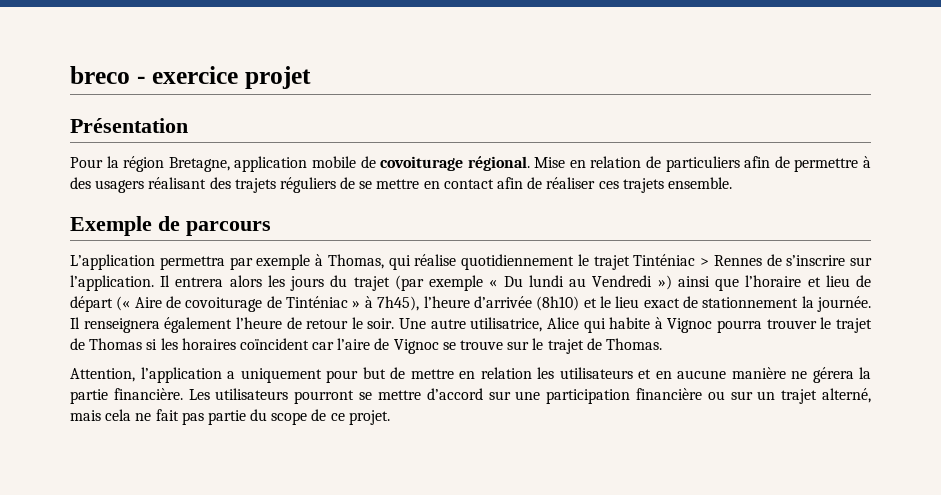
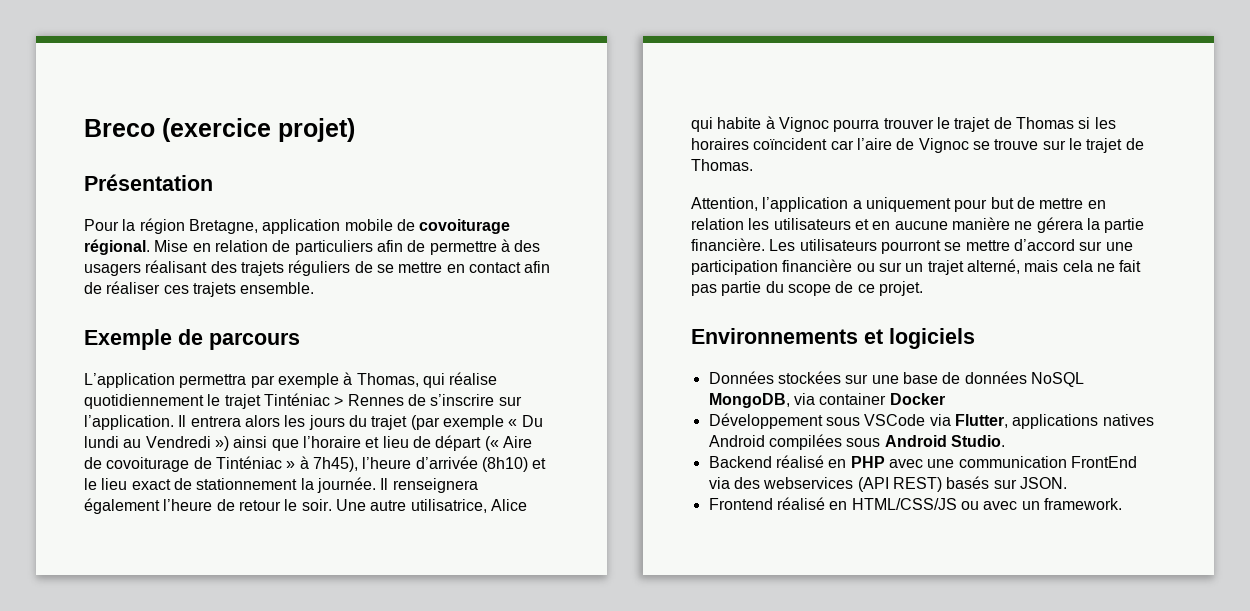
- breco - exercice projet
+ Breco (exercice projet)
+ Environnements et logiciels
+ Données stockées sur une base de données NoSQL MongoDB, via container Docker
+ Développement sous VSCode via Flutter, applications natives Android compilées sous Android Studio.
+ Backend réalisé en PHP avec une communication FrontEnd via des webservices (API REST) basés sur JSON.
+ Frontend réalisé en HTML/CSS/JS ou avec un framework.

